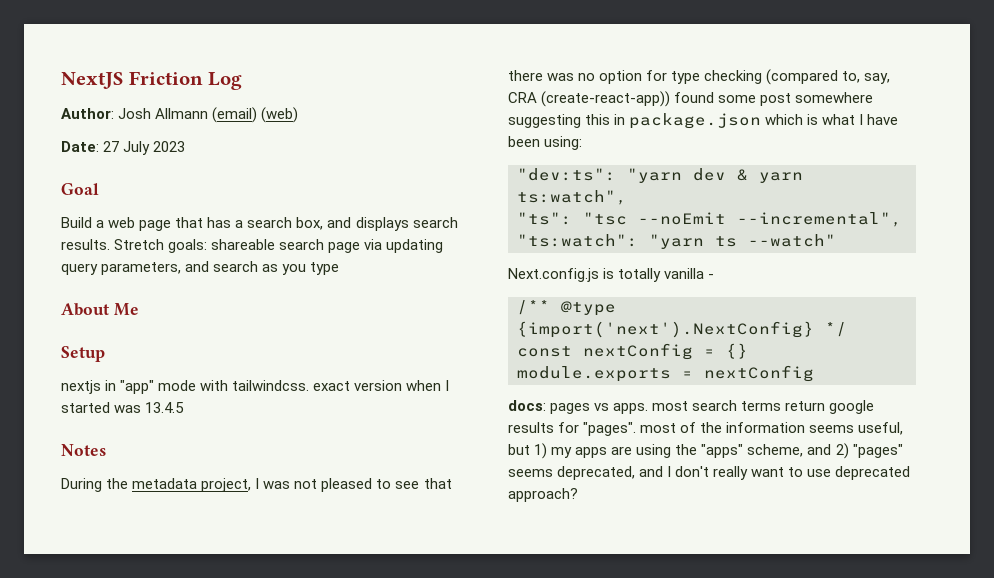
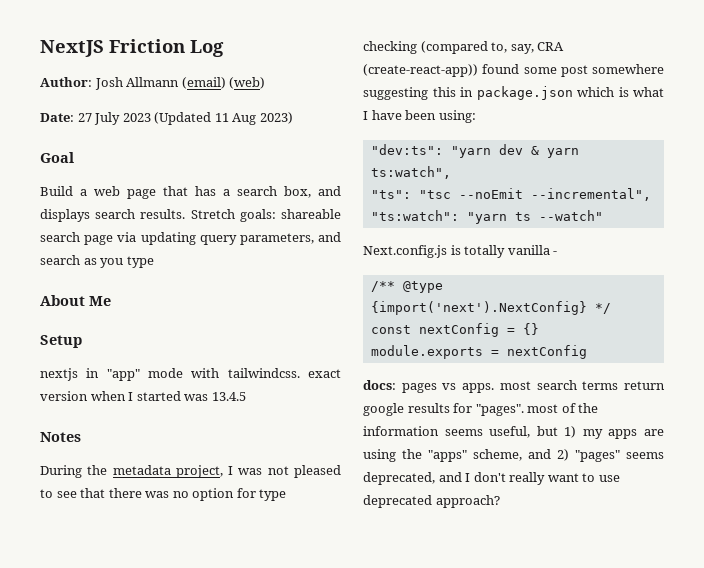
- Date: 27 July 2023
+ Date: 27 July 2023 (Updated 11 Aug 2023)

